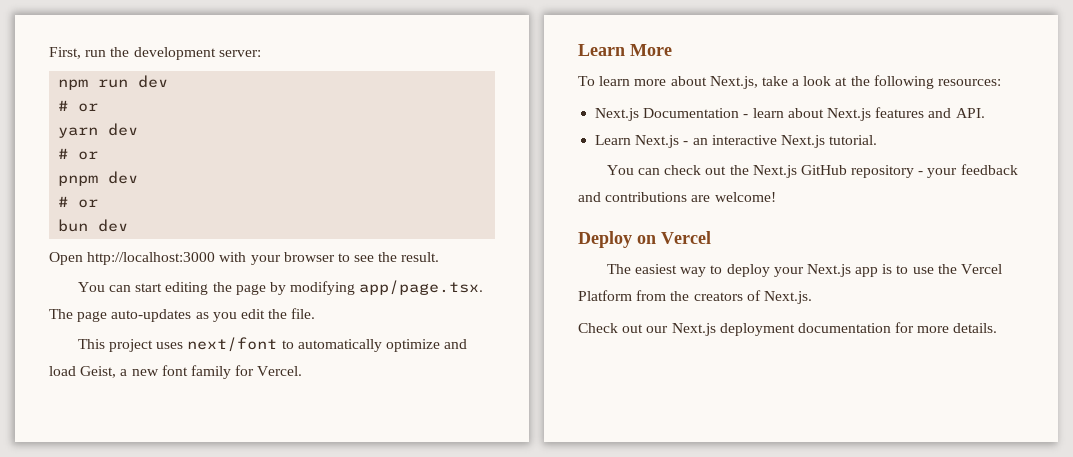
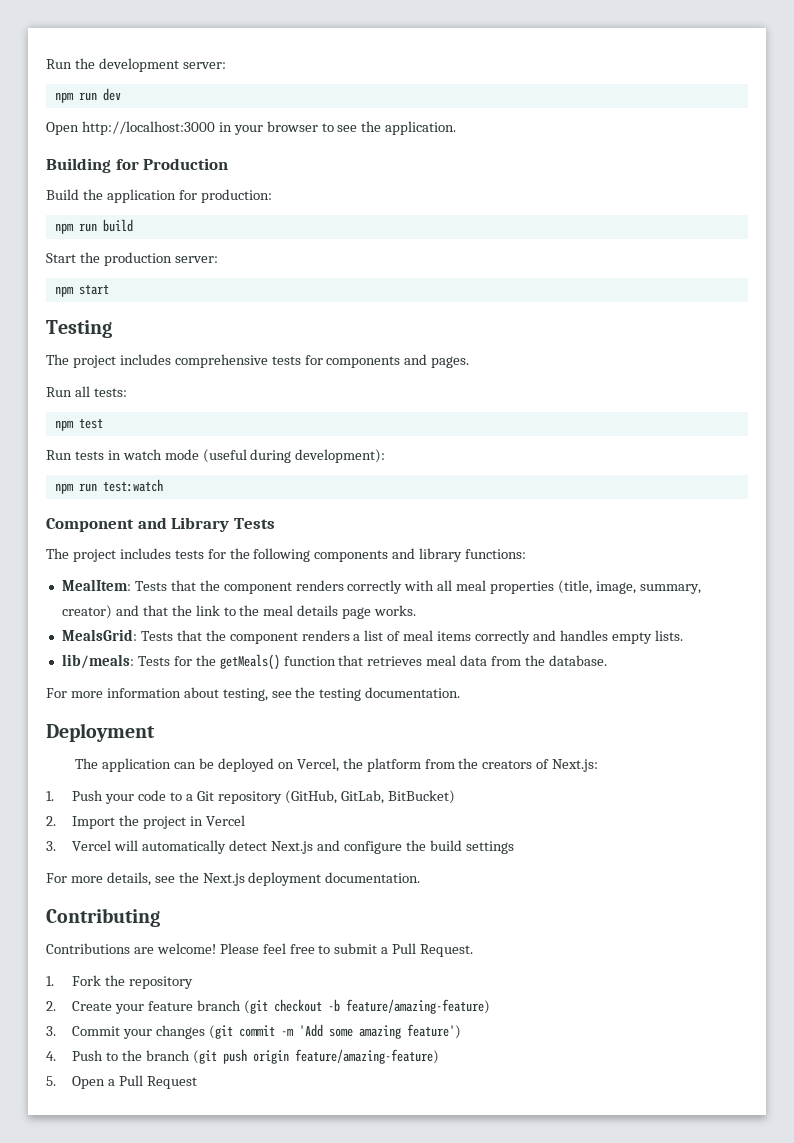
- First, run the development server:
+ Run the development server:
  npm run dev
- # or
- yarn dev
- # or
- pnpm dev
- # or
- bun dev
- Open http://localhost:3000 with your browser to see the result.
- You can start editing the page by modifying app/page.tsx. The page auto-updates as you edit the file.
- This project uses next/font to automatically optimize and load Geist, a new font family for Vercel.
- Learn More
- To learn more about Next.js, take a look at the following resources:
- Next.js Documentation - learn about Next.js features and API.
- Learn Next.js - an interactive Next.js tutorial.
- You can check out the Next.js GitHub repository - your feedback and contributions are welcome!
- Deploy on Vercel
- The easiest way to deploy your Next.js app is to use the Vercel Platform from the creators of Next.js.
- Check out our Next.js deployment documentation for more details.
+ Open http://localhost:3000 in your browser to see the application.
+ Building for Production
+ Build the application for production:
+ npm run build
+ Start the production server:
+ npm start
+ Testing
+ The project includes comprehensive tests for components and pages.
+ Run all tests:
+ npm test
+ Run tests in watch mode (useful during development):
+ npm run test:watch
+ Component and Library Tests
+ The project includes tests for the following components and library functions:
+ MealItem: Tests that the component renders correctly with all meal properties (title, image, summary, creator) and that the link to the meal details page works.
+ MealsGrid: Tests that the component renders a list of meal items correctly and handles empty lists.
+ lib/meals: Tests for the getMeals() function that retrieves meal data from the database.
+ For more information about testing, see the testing documentation.
+ Deployment
+ The application can be deployed on Vercel, the platform from the creators of Next.js:
+ 1. Push your code to a Git repository (GitHub, GitLab, BitBucket)
+ 2. Import the project in Vercel
+ 3. Vercel will automatically detect Next.js and configure the build settings
+ For more details, see the Next.js deployment documentation.
+ Contributing
+ Contributions are welcome! Please feel free to submit a Pull Request.
+ 1. Fork the repository
+ 2. Create your feature branch (git checkout -b feature/amazing-feature)
+ 3. Commit your changes (git commit -m 'Add some amazing feature')
+ 4. Push to the branch (git push origin feature/amazing-feature)
+ 5. Open a Pull Request

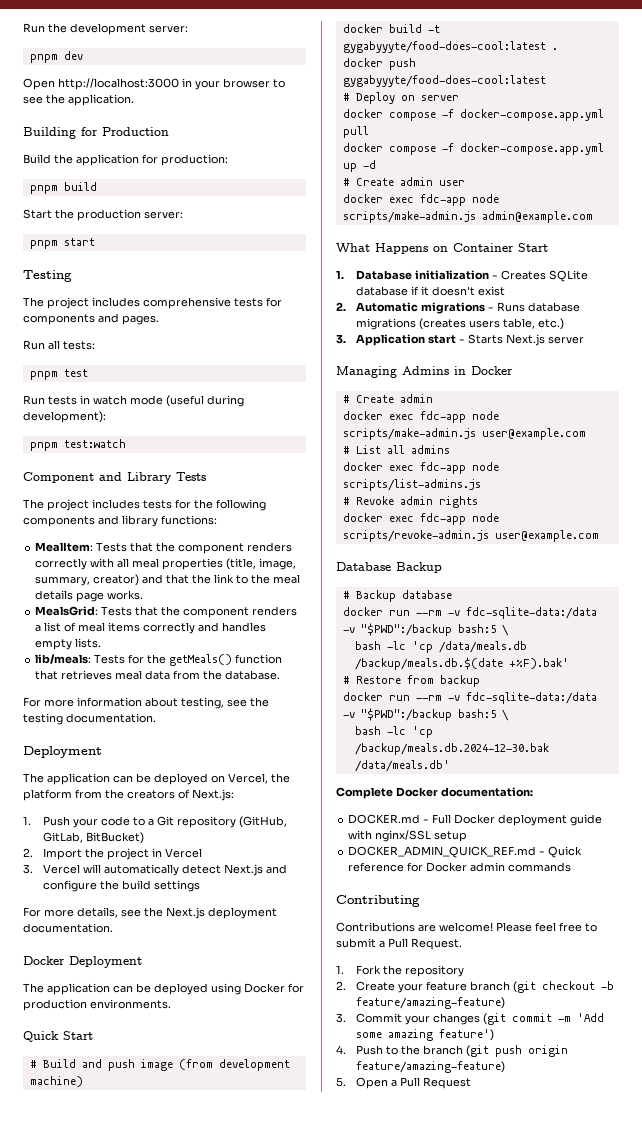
- npm run dev
+ pnpm dev
- npm run build
+ pnpm build
- npm start
+ pnpm start
- npm test
+ pnpm test
- npm run test:watch
+ pnpm test:watch
+ Docker Deployment
+ The application can be deployed using Docker for production environments.
+ Quick Start
+ # Build and push image (from development machine)
+ docker build -t gygabyyyte/food-does-cool:latest .
+ docker push gygabyyyte/food-does-cool:latest
+ # Deploy on server
+ docker compose -f docker-compose.app.yml pull
+ docker compose -f docker-compose.app.yml up -d
+ # Create admin user
+ docker exec fdc-app node scripts/make-admin.js admin@example.com
+ What Happens on Container Start
+ 1. Database initialization - Creates SQLite database if it doesn't exist
+ 2. Automatic migrations - Runs database migrations (creates users table, etc.)
+ 3. Application start - Starts Next.js server
+ Managing Admins in Docker
+ # Create admin
+ docker exec fdc-app node scripts/make-admin.js user@example.com
+ # List all admins
+ docker exec fdc-app node scripts/list-admins.js
+ # Revoke admin rights
+ docker exec fdc-app node scripts/revoke-admin.js user@example.com
+ Database Backup
+ # Backup database
+ docker run --rm -v fdc-sqlite-data:/data -v "$PWD":/backup bash:5 \
+ bash -lc 'cp /data/meals.db /backup/meals.db.$(date +%F).bak'
+ # Restore from backup
+ docker run --rm -v fdc-sqlite-data:/data -v "$PWD":/backup bash:5 \
+ bash -lc 'cp /backup/meals.db.2024-12-30.bak /data/meals.db'
+ Complete Docker documentation:
+ DOCKER.md - Full Docker deployment guide with nginx/SSL setup
+ DOCKER_ADMIN_QUICK_REF.md - Quick reference for Docker admin commands

